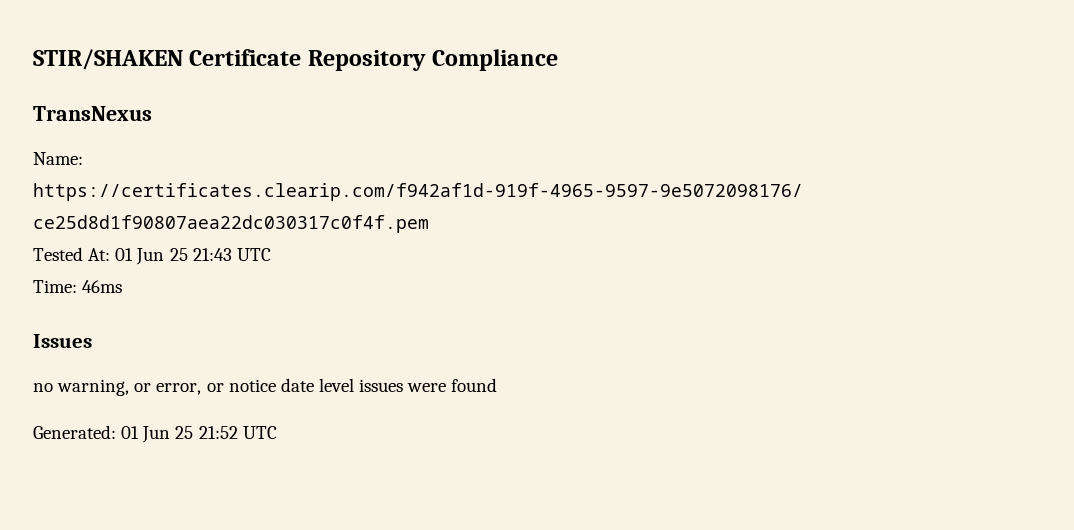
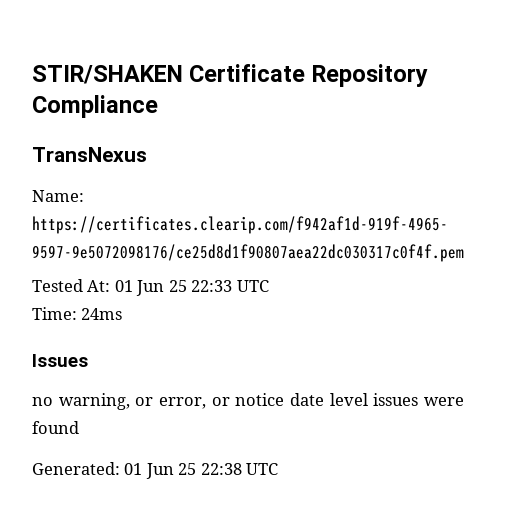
- Tested At: 01 Jun 25 21:43 UTC
+ Tested At: 01 Jun 25 22:33 UTC
- Time: 46ms
+ Time: 24ms
- Generated: 01 Jun 25 21:52 UTC
+ Generated: 01 Jun 25 22:38 UTC

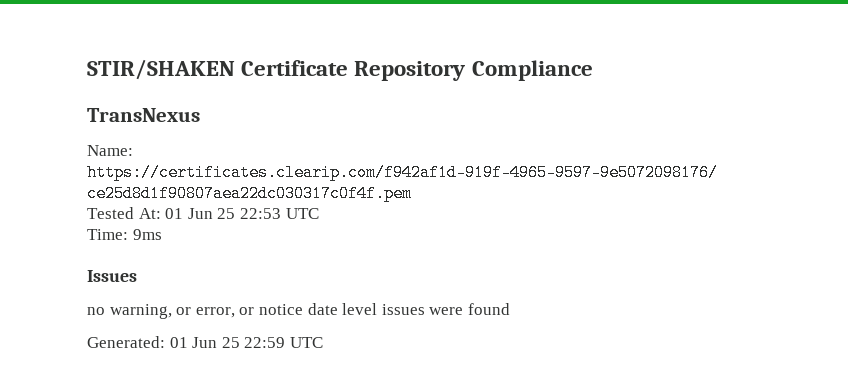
- Tested At: 01 Jun 25 22:33 UTC
+ Tested At: 01 Jun 25 22:53 UTC
- Time: 24ms
+ Time: 9ms
- Generated: 01 Jun 25 22:38 UTC
+ Generated: 01 Jun 25 22:59 UTC

